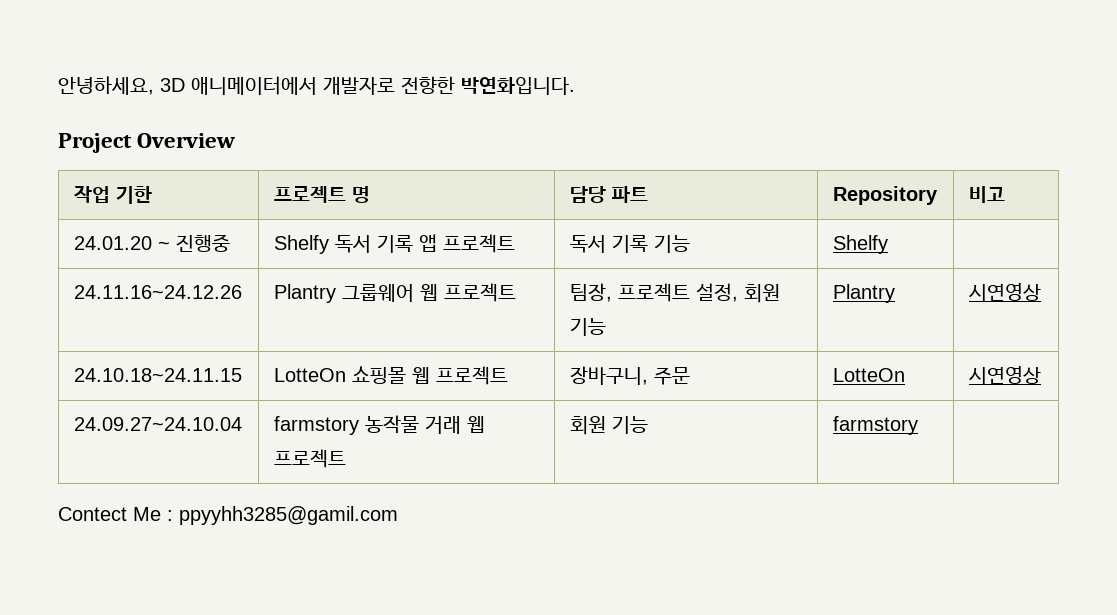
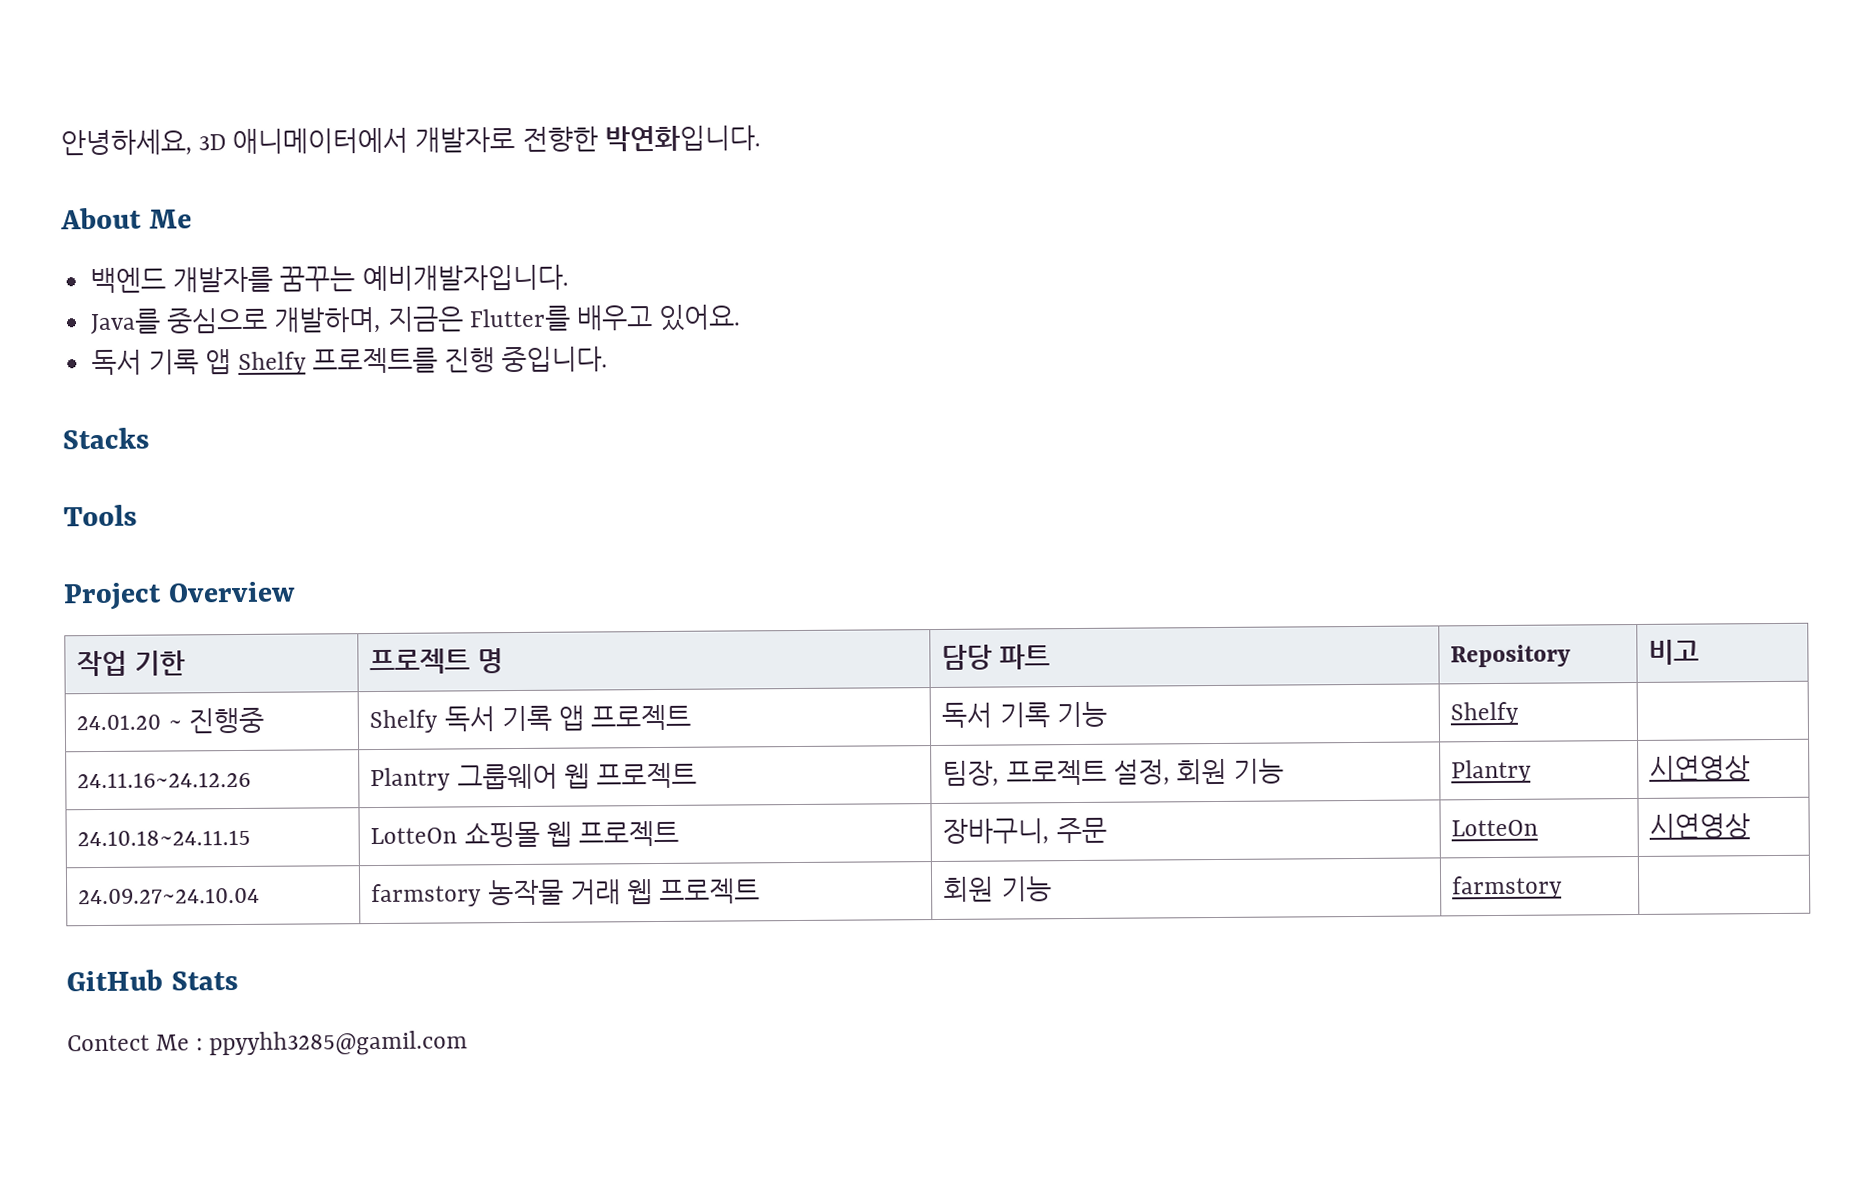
+ About Me
+ 백엔드 개발자를 꿈꾸는 예비개발자입니다.
+ Java를 중심으로 개발하며, 지금은 Flutter를 배우고 있어요.
+ 독서 기록 앱 Shelfy 프로젝트를 진행 중입니다.
+ Stacks
+ Tools
+ GitHub Stats

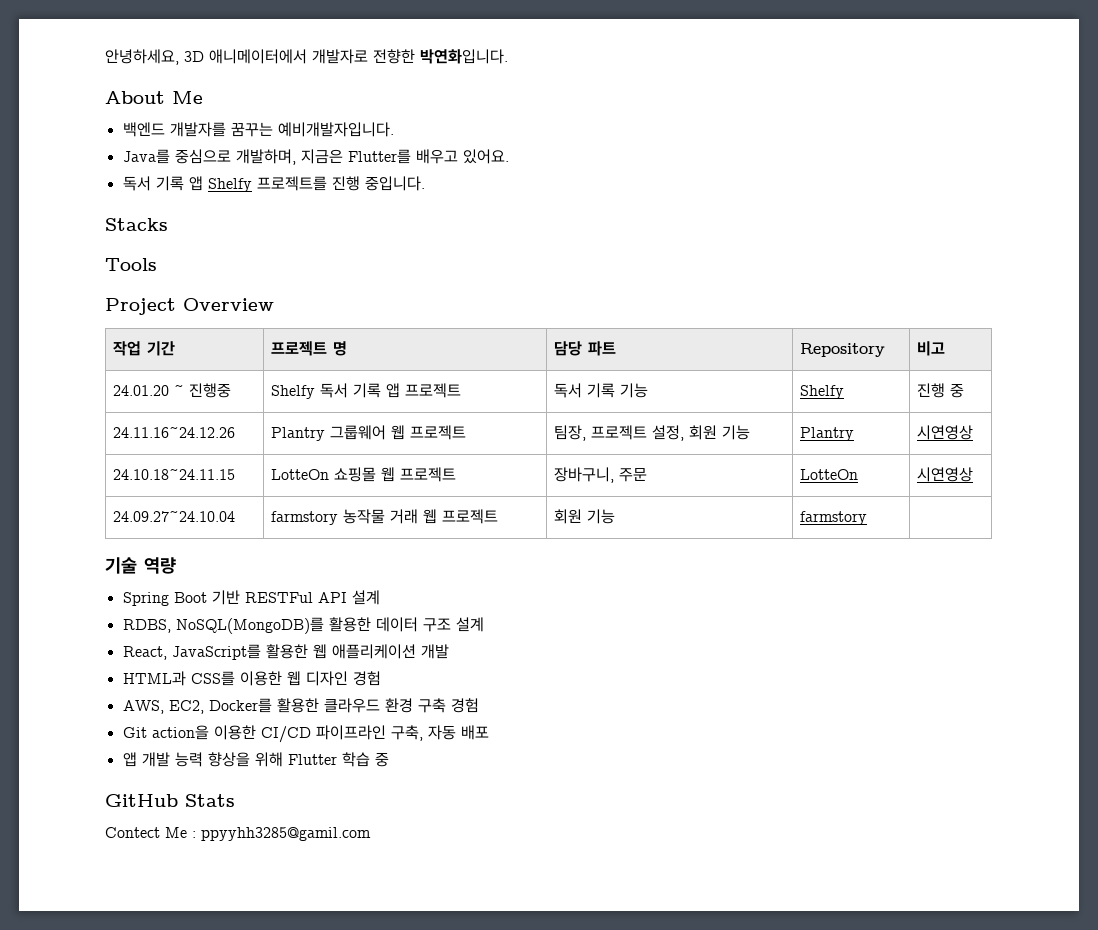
- 작업 기한 | 프로젝트 명 | 담당 파트 | Repository | 비고
+ 작업 기간 | 프로젝트 명 | 담당 파트 | Repository | 비고
- 24.01.20 ~ 진행중 | Shelfy 독서 기록 앱 프로젝트 | 독서 기록 기능 | Shelfy |
+ 24.01.20 ~ 진행중 | Shelfy 독서 기록 앱 프로젝트 | 독서 기록 기능 | Shelfy | 진행 중
+ 기술 역량
+ Spring Boot 기반 RESTFul API 설계
+ RDBS, NoSQL(MongoDB)를 활용한 데이터 구조 설계
+ React, JavaScript를 활용한 웹 애플리케이션 개발
+ HTML과 CSS를 이용한 웹 디자인 경험
+ AWS, EC2, Docker를 활용한 클라우드 환경 구축 경험
+ Git action을 이용한 CI/CD 파이프라인 구축, 자동 배포
+ 앱 개발 능력 향상을 위해 Flutter 학습 중

